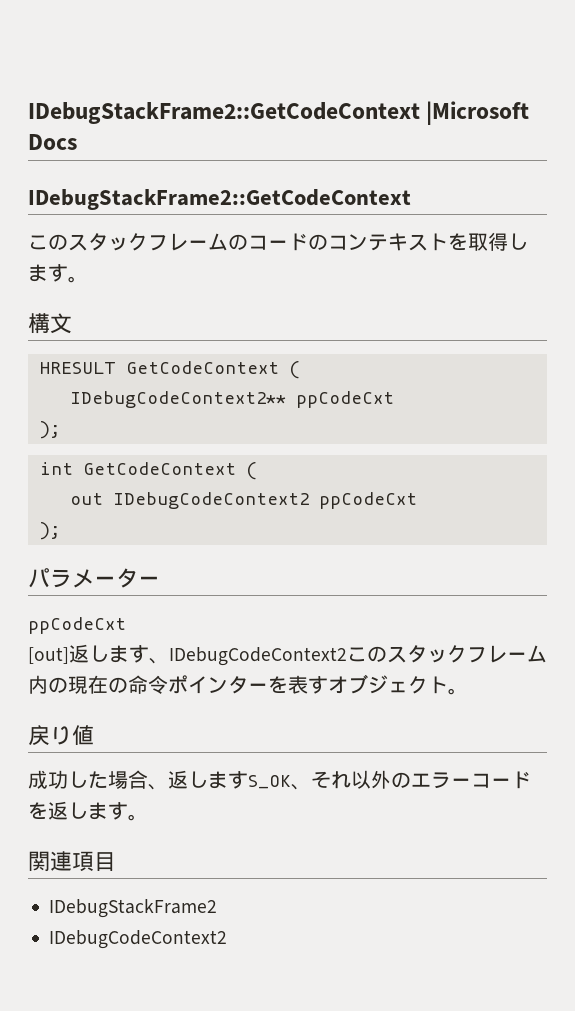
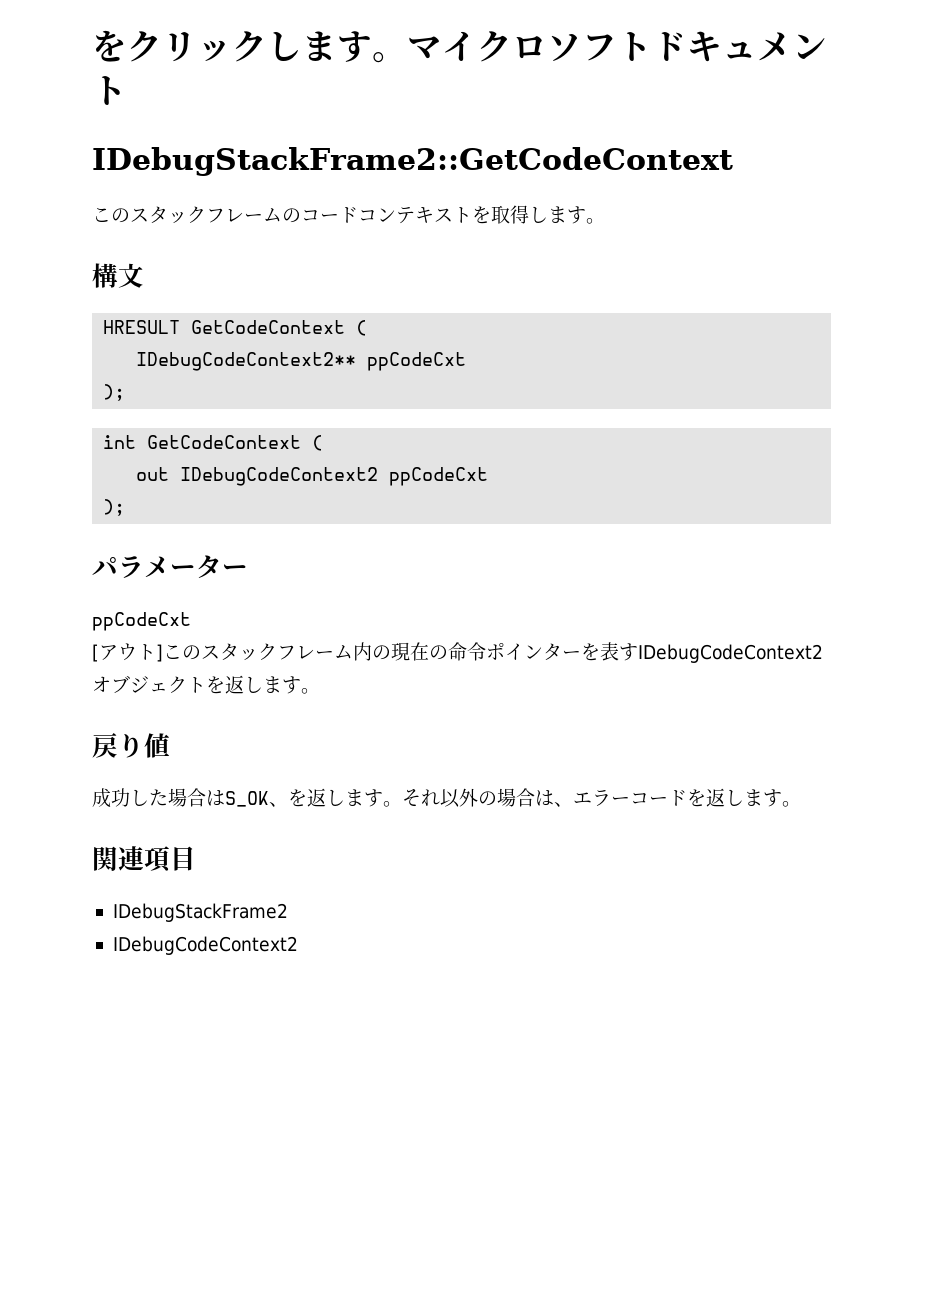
- IDebugStackFrame2::GetCodeContext |Microsoft Docs
+ をクリックします。マイクロソフトドキュメント
- このスタックフレームのコードのコンテキストを取得します。
+ このスタックフレームのコードコンテキストを取得します。
- [out]返します、IDebugCodeContext2このスタックフレーム内の現在の命令ポインターを表すオブジェクト。
+ [アウト]このスタックフレーム内の現在の命令ポインターを表すIDebugCodeContext2オブジェクトを返します。
- 成功した場合、返しますS_OK、それ以外のエラーコードを返します。
+ 成功した場合はS_OK、を返します。それ以外の場合は、エラーコードを返します。

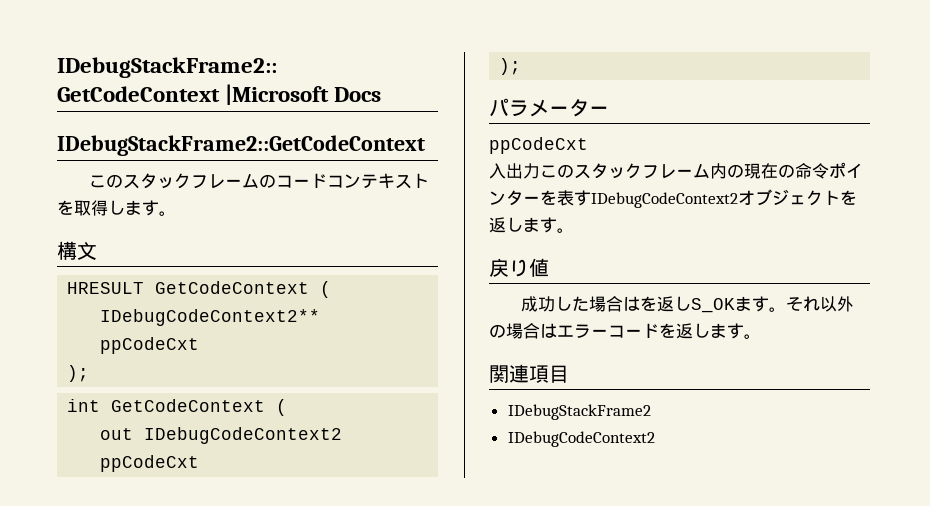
- をクリックします。マイクロソフトドキュメント
+ IDebugStackFrame2:: GetCodeContext |Microsoft Docs
- [アウト]このスタックフレーム内の現在の命令ポインターを表すIDebugCodeContext2オブジェクトを返します。
+ 入出力このスタックフレーム内の現在の命令ポインターを表すIDebugCodeContext2オブジェクトを返します。
- 成功した場合はS_OK、を返します。
+ 成功した場合はを返しS_OKます。
- それ以外の場合は、エラーコードを返します。
+ それ以外の場合はエラーコードを返します。

